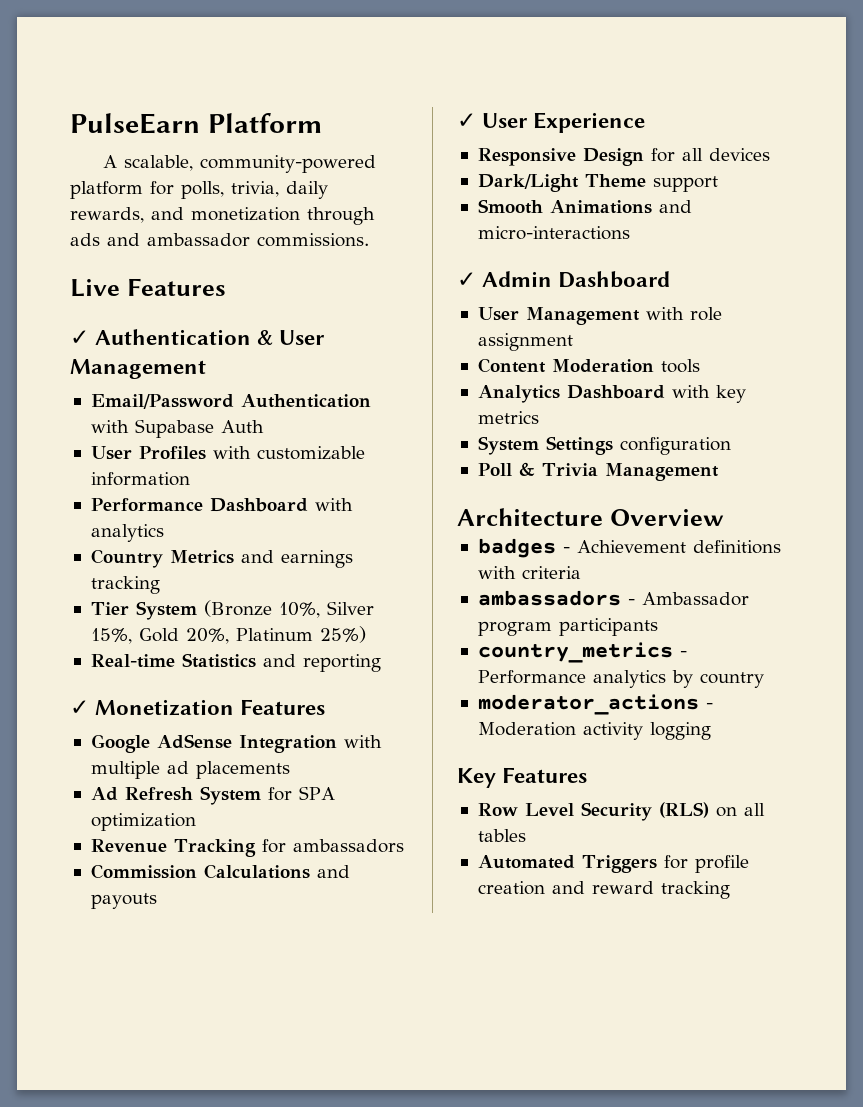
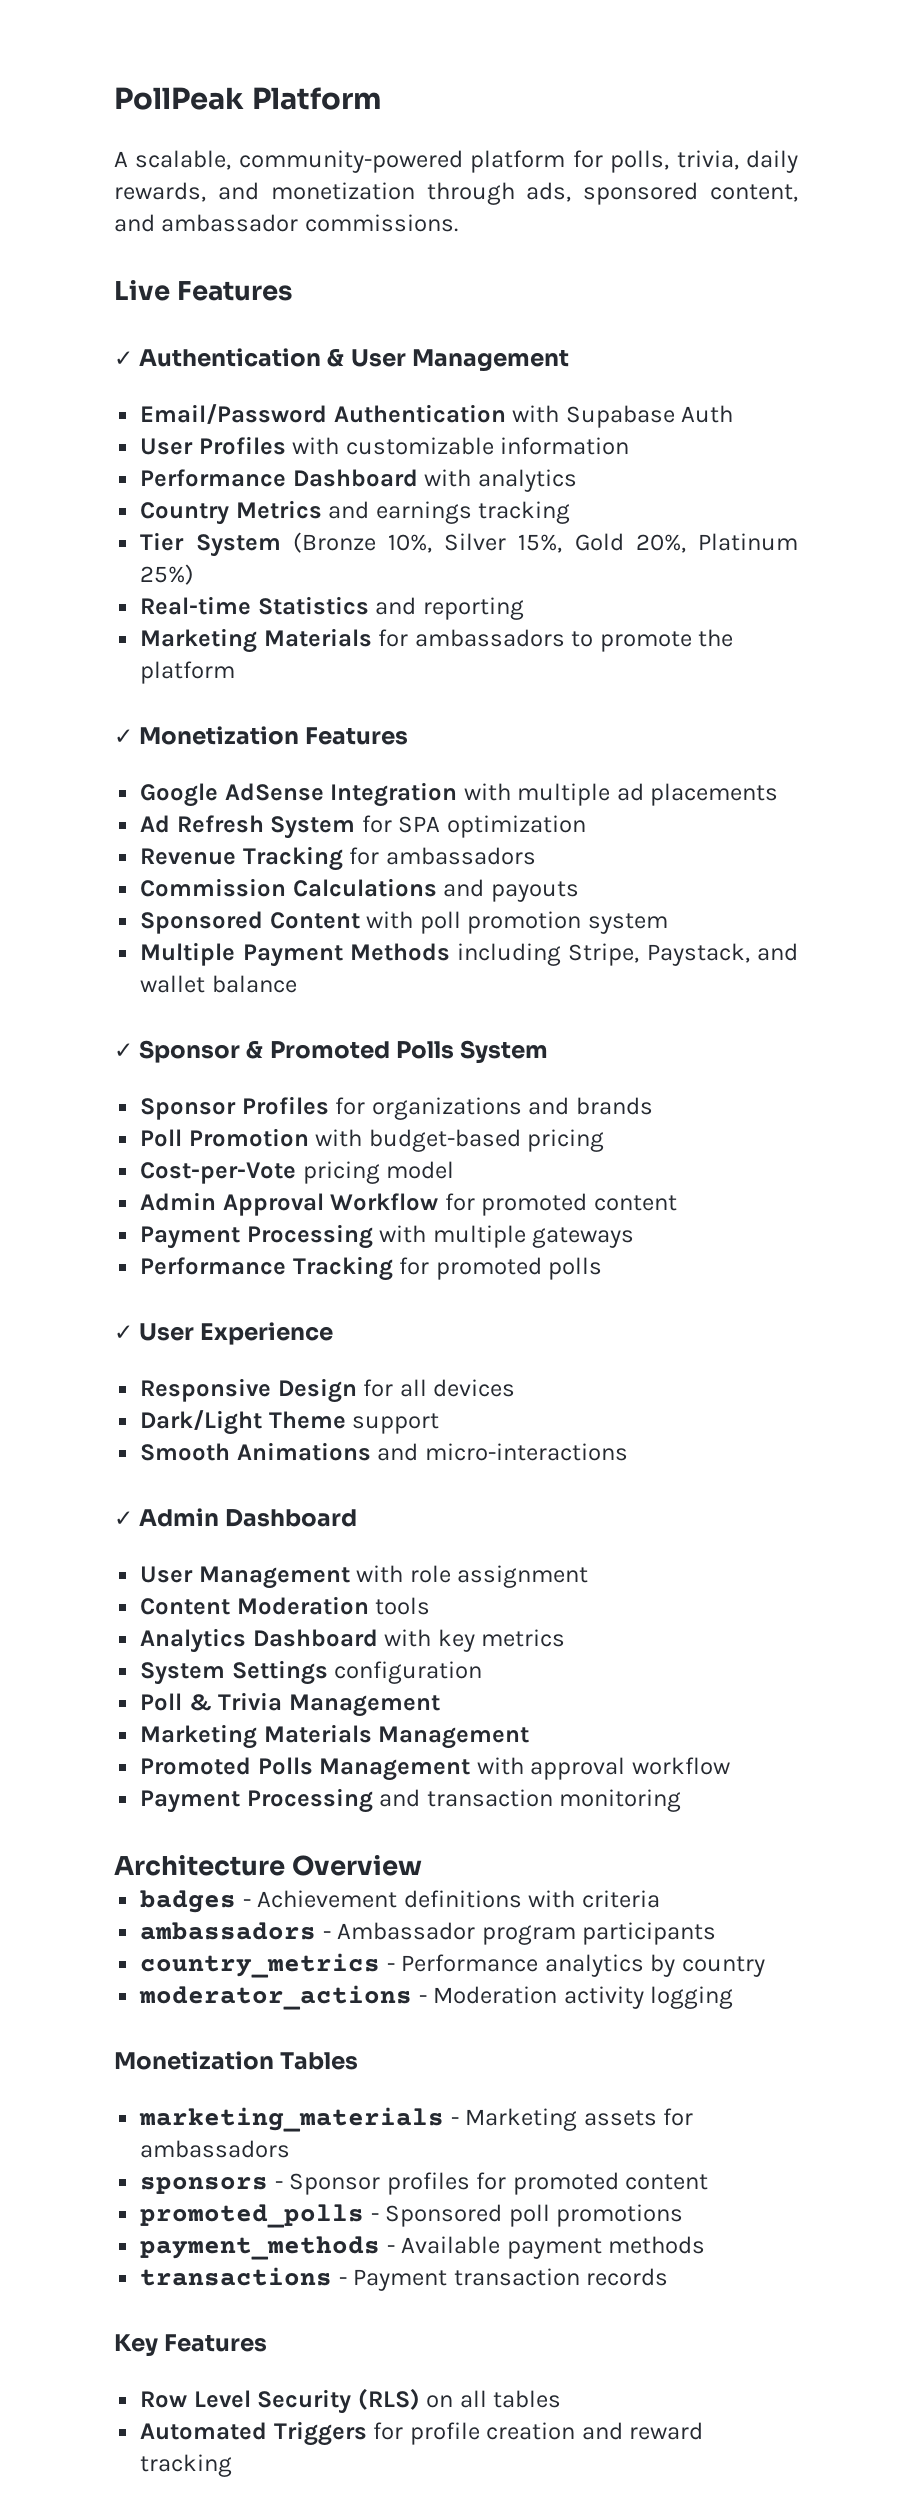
- PulseEarn Platform
+ PollPeak Platform
- A scalable, community-powered platform for polls, trivia, daily rewards, and monetization through ads and ambassador commissions.
+ A scalable, community-powered platform for polls, trivia, daily rewards, and monetization through ads, sponsored content, and ambassador commissions.
+ Marketing Materials for ambassadors to promote the platform
+ Sponsored Content with poll promotion system
+ Multiple Payment Methods including Stripe, Paystack, and wallet balance
+ ✓ Sponsor & Promoted Polls System
+ Sponsor Profiles for organizations and brands
+ Poll Promotion with budget-based pricing
+ Cost-per-Vote pricing model
+ Admin Approval Workflow for promoted content
+ Payment Processing with multiple gateways
+ Performance Tracking for promoted polls
+ Marketing Materials Management
+ Promoted Polls Management with approval workflow
+ Payment Processing and transaction monitoring
+ Monetization Tables
+ marketing_materials - Marketing assets for ambassadors
+ sponsors - Sponsor profiles for promoted content
+ promoted_polls - Sponsored poll promotions
+ payment_methods - Available payment methods
+ transactions - Payment transaction records

